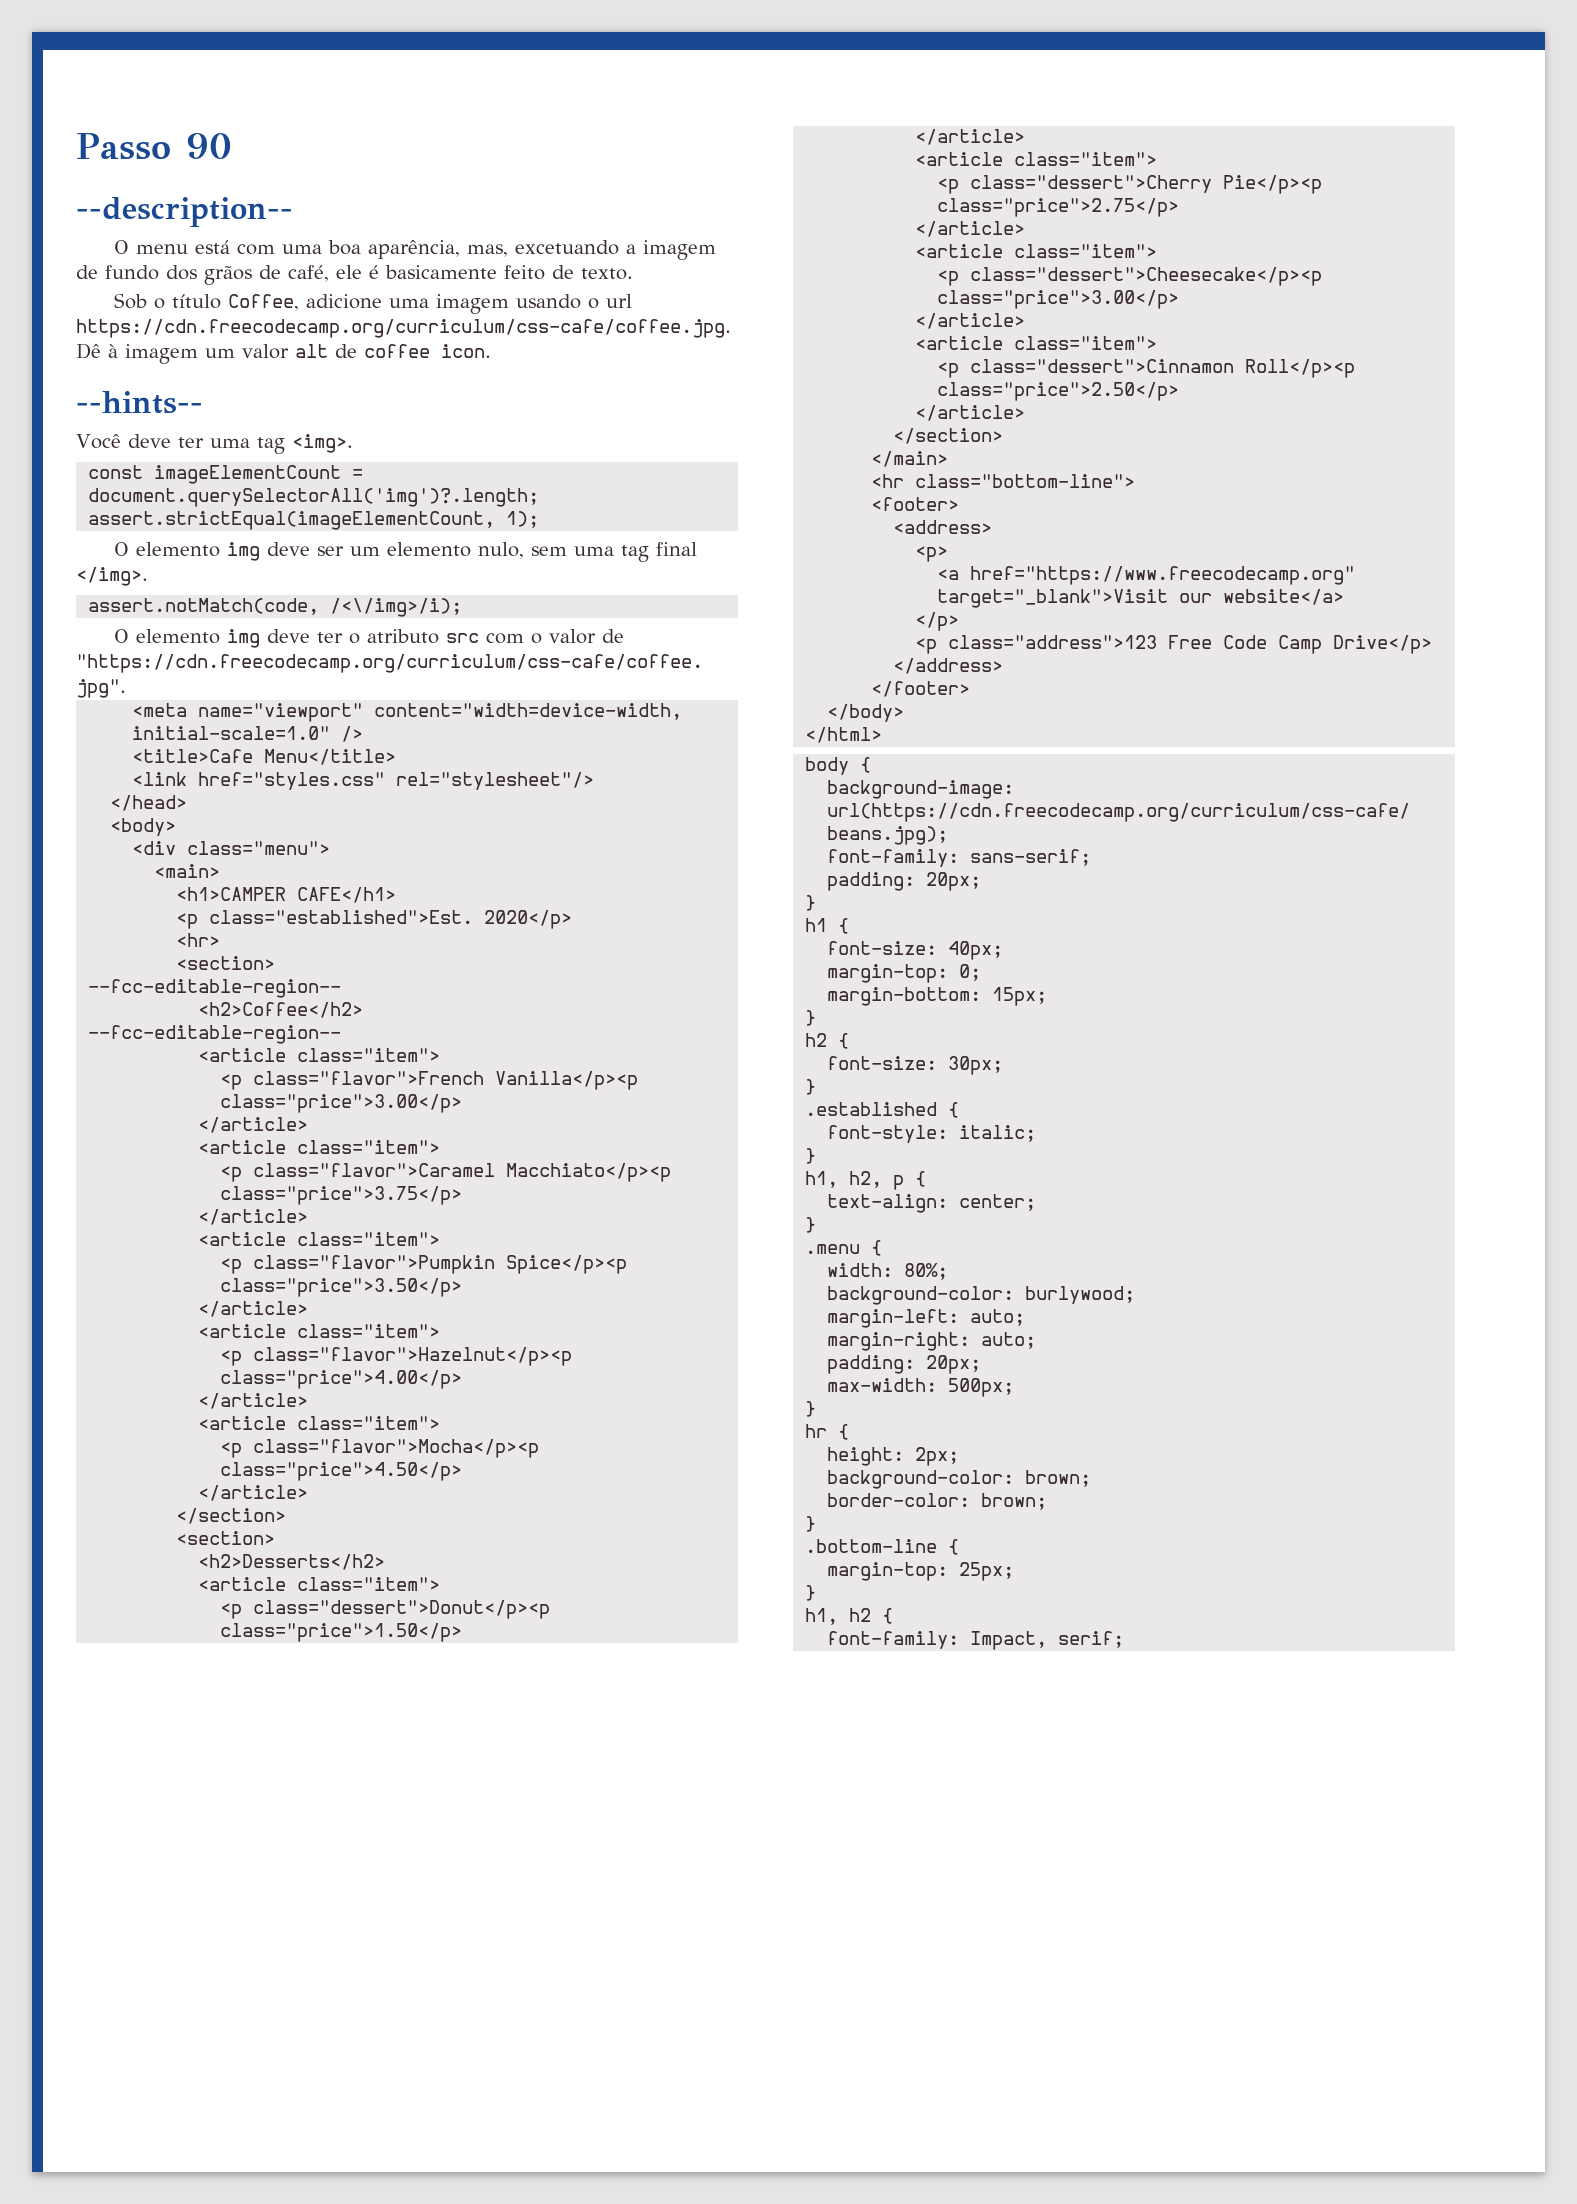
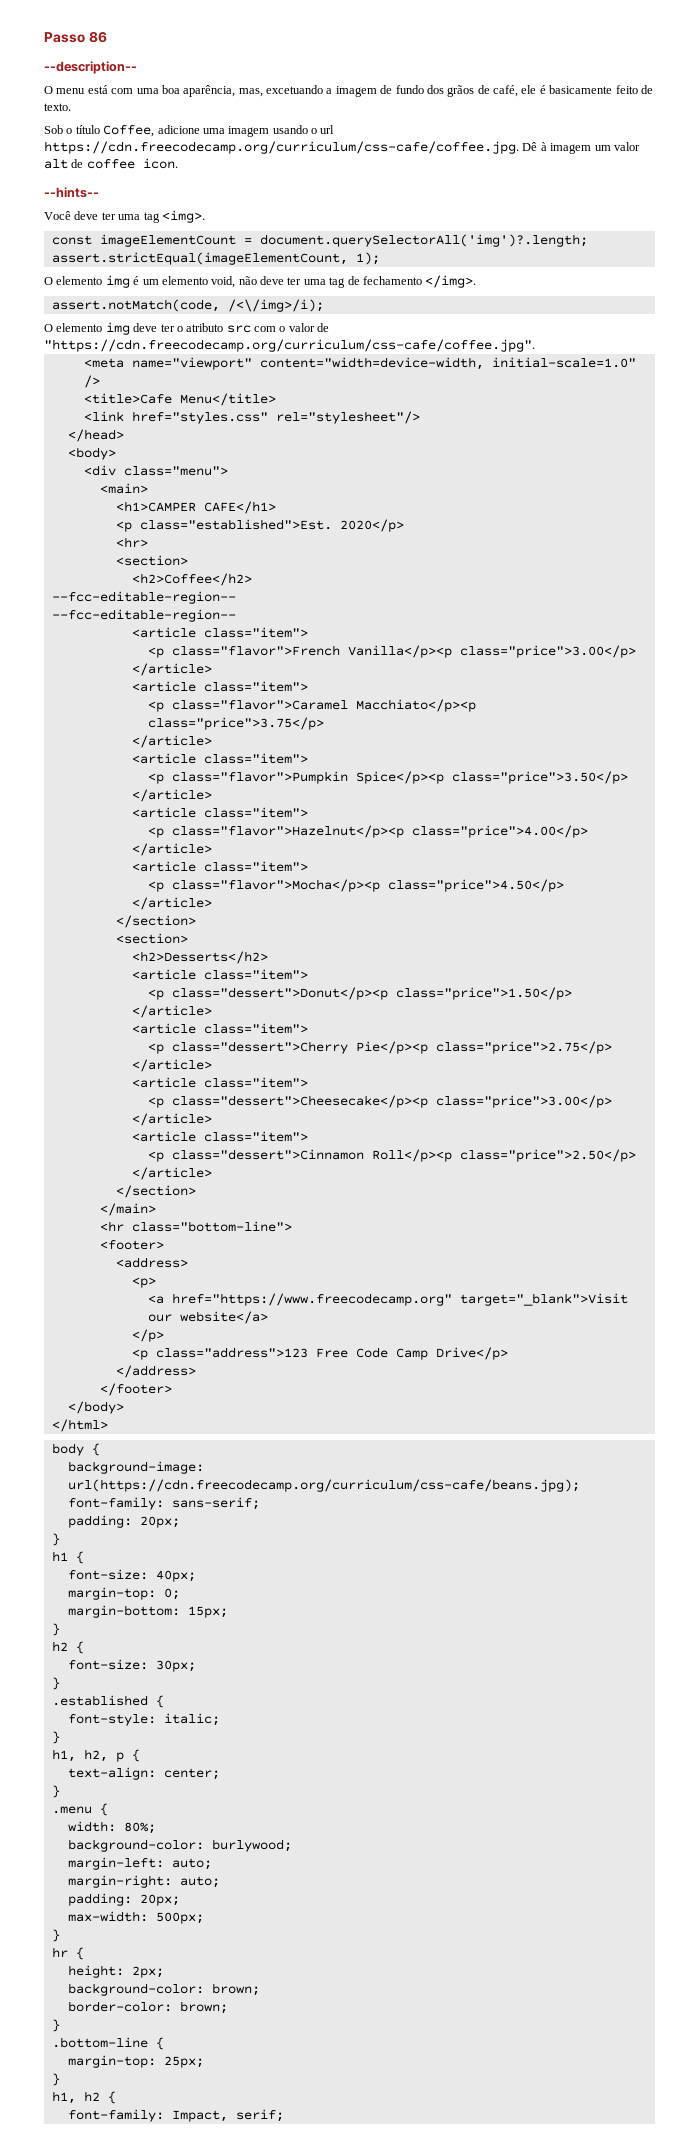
- Passo 90
+ Passo 86
- O elemento img deve ser um elemento nulo, sem uma tag final </img>.
+ O elemento img é um elemento void, não deve ter uma tag de fechamento </img>.
  <hr>
  <section>
+ <h2>Coffee</h2>
  --fcc-editable-region--
- <h2>Coffee</h2>

